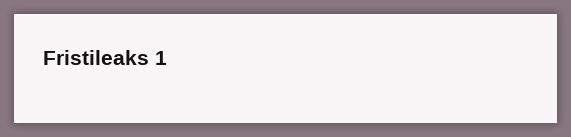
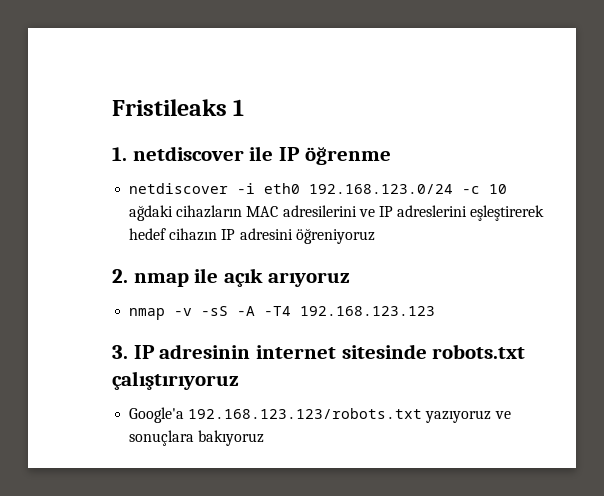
+ 1. netdiscover ile IP öğrenme
+ netdiscover -i eth0 192.168.123.0/24 -c 10 ağdaki cihazların MAC adresilerini ve IP adreslerini eşleştirerek hedef cihazın IP adresini öğreniyoruz
+ 2. nmap ile açık arıyoruz
+ nmap -v -sS -A -T4 192.168.123.123
+ 3. IP adresinin internet sitesinde robots.txt çalıştırıyoruz
+ Google'a 192.168.123.123/robots.txt yazıyoruz ve sonuçlara bakıyoruz

